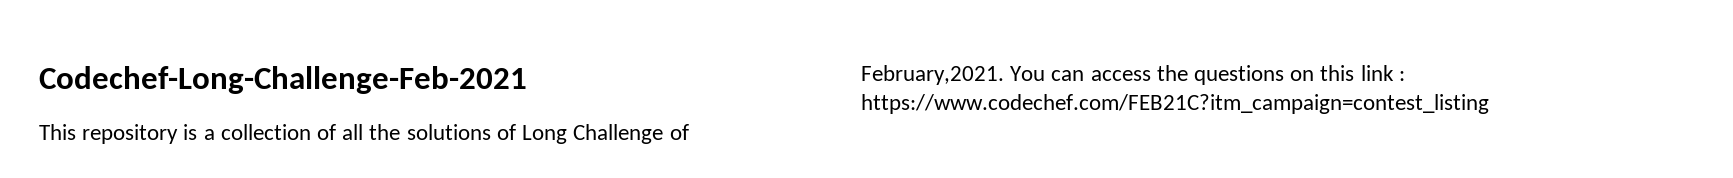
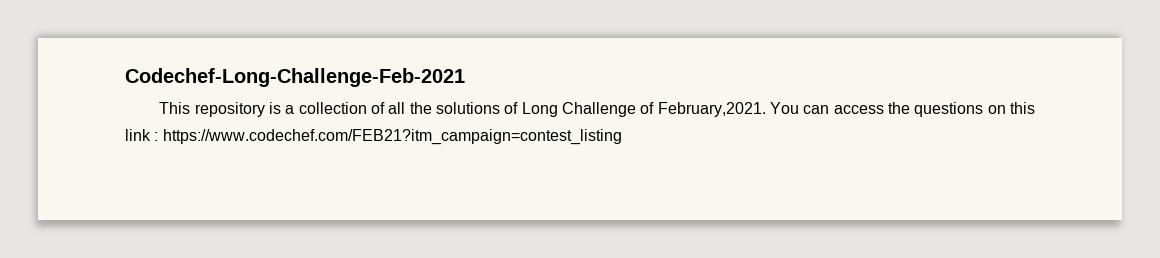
- You can access the questions on this link : https://www.codechef.com/FEB21C?itm_campaign=contest_listing
+ You can access the questions on this link : https://www.codechef.com/FEB21?itm_campaign=contest_listing

